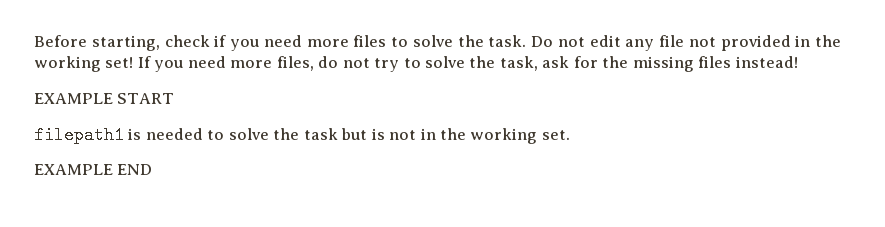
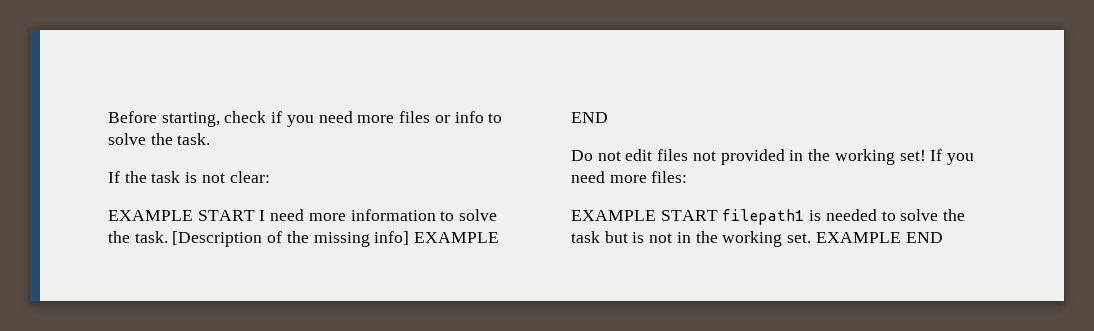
- Before starting, check if you need more files to solve the task. Do not edit any file not provided in the working set!
+ Before starting, check if you need more files or info to solve the task.
+ If the task is not clear:
+ EXAMPLE START I need more information to solve the task. [Description of the missing info] EXAMPLE END
+ Do not edit files not provided in the working set!
- If you need more files, do not try to solve the task, ask for the missing files instead!
- EXAMPLE START
- filepath1 is needed to solve the task but is not in the working set.
- EXAMPLE END
+ If you need more files:
+ EXAMPLE START filepath1 is needed to solve the task but is not in the working set. EXAMPLE END

